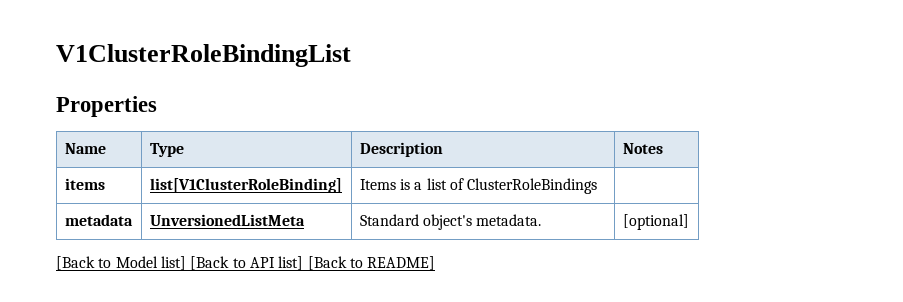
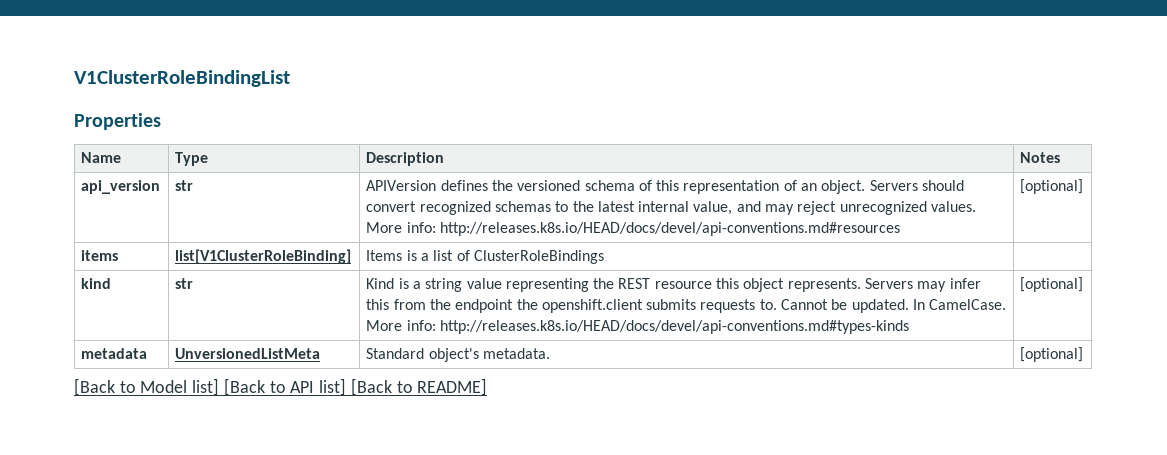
+ api_version | str | APIVersion defines the versioned schema of this representation of an object. Servers should convert recognized schemas to the latest internal value, and may reject unrecognized values. More info: http://releases.k8s.io/HEAD/docs/devel/api-conventions.md#resources | [optional]
+ kind | str | Kind is a string value representing the REST resource this object represents. Servers may infer this from the endpoint the openshift.client submits requests to. Cannot be updated. In CamelCase. More info: http://releases.k8s.io/HEAD/docs/devel/api-conventions.md#types-kinds | [optional]

